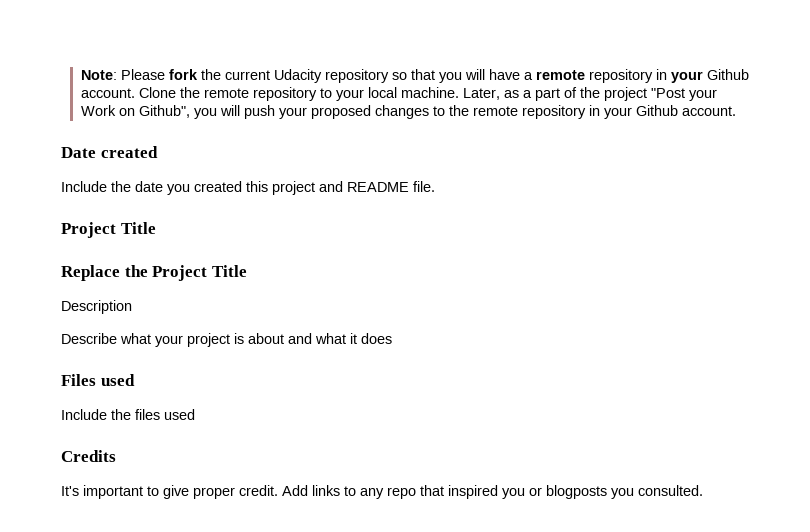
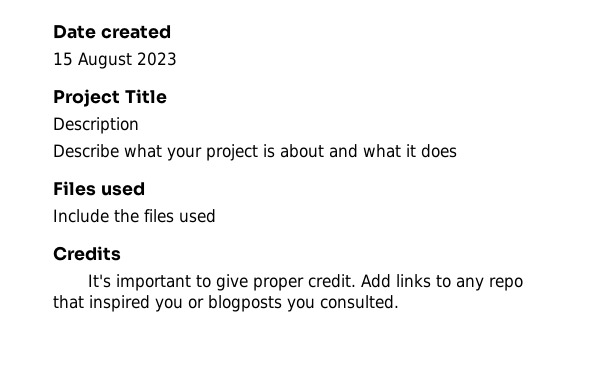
- Note: Please fork the current Udacity repository so that you will have a remote repository in your Github account. Clone the remote repository to your local machine. Later, as a part of the project "Post your Work on Github", you will push your proposed changes to the remote repository in your Github account.
  Date created
- Include the date you created this project and README file.
+ 15 August 2023
  Project Title
- Replace the Project Title

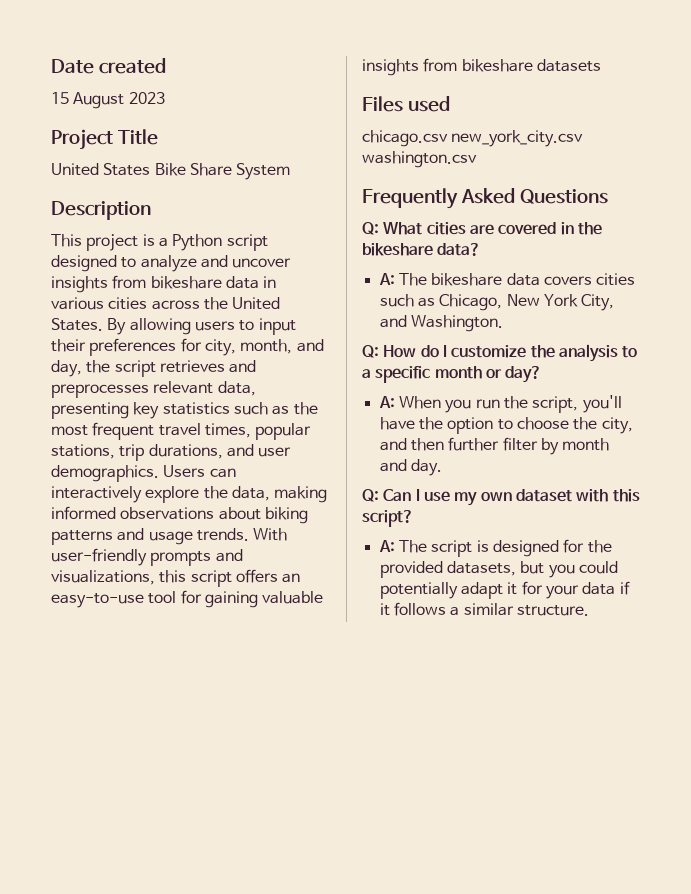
+ United States Bike Share System
  Description
- Describe what your project is about and what it does
+ This project is a Python script designed to analyze and uncover insights from bikeshare data in various cities across the United States. By allowing users to input their preferences for city, month, and day, the script retrieves and preprocesses relevant data, presenting key statistics such as the most frequent travel times, popular stations, trip durations, and user demographics. Users can interactively explore the data, making informed observations about biking patterns and usage trends. With user-friendly prompts and visualizations, this script offers an easy-to-use tool for gaining valuable insights from bikeshare datasets
  Files used
- Include the files used
- Credits
- It's important to give proper credit. Add links to any repo that inspired you or blogposts you consulted.
+ chicago.csv new_york_city.csv washington.csv
+ Frequently Asked Questions
+ Q: What cities are covered in the bikeshare data?
+ A: The bikeshare data covers cities such as Chicago, New York City, and Washington.
+ Q: How do I customize the analysis to a specific month or day?
+ A: When you run the script, you'll have the option to choose the city, and then further filter by month and day.
+ Q: Can I use my own dataset with this script?
+ A: The script is designed for the provided datasets, but you could potentially adapt it for your data if it follows a similar structure.

